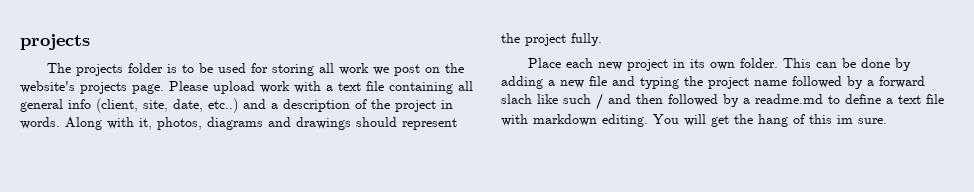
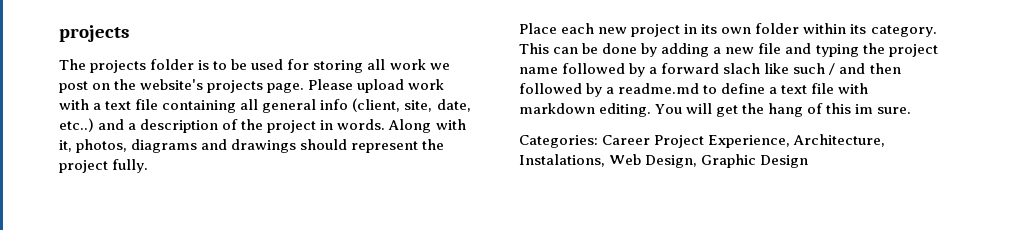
- Place each new project in its own folder.
+ Place each new project in its own folder within its category.
+ Categories: Career Project Experience, Architecture, Instalations, Web Design, Graphic Design

